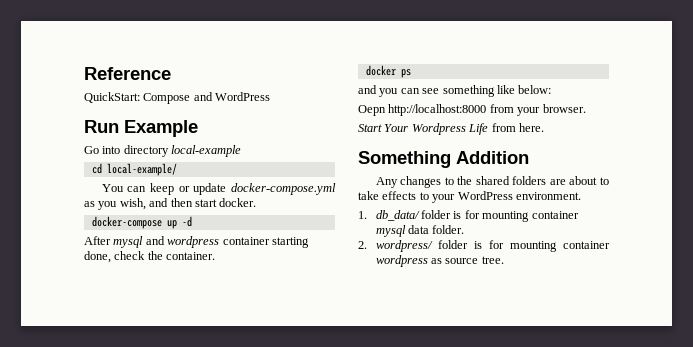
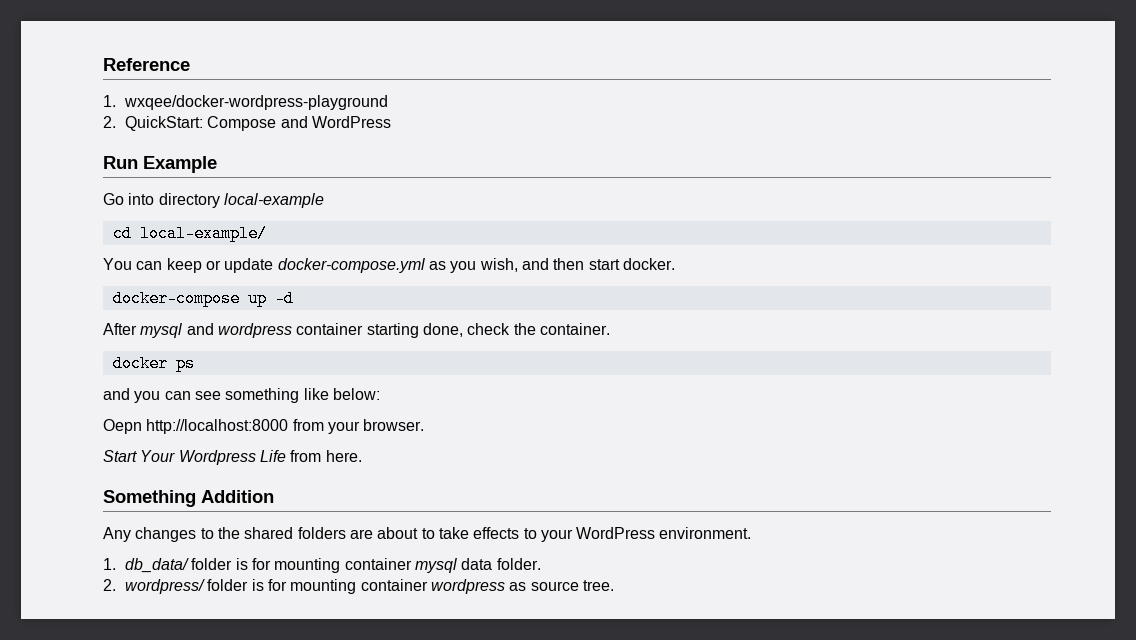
- QuickStart: Compose and WordPress
+ 1. wxqee/docker-wordpress-playground
+ 2. QuickStart: Compose and WordPress

